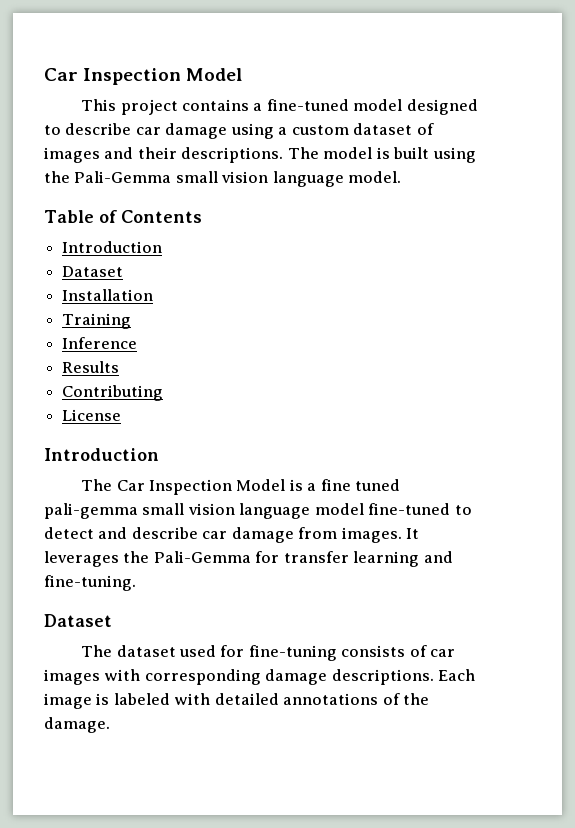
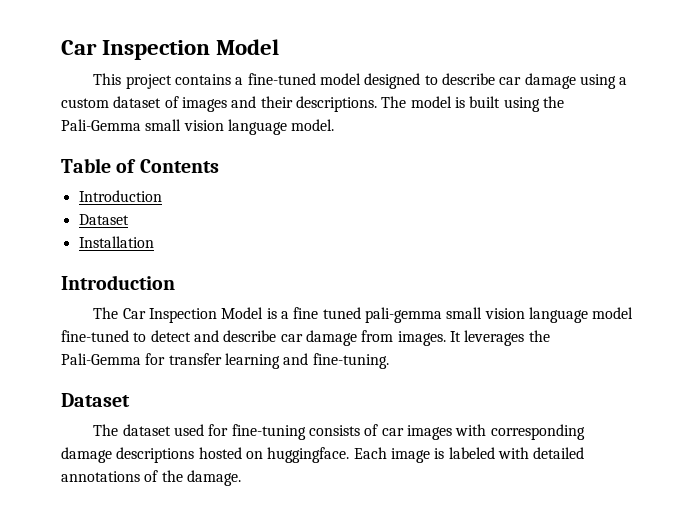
- Training
- Inference
- Results
- Contributing
- License
- The dataset used for fine-tuning consists of car images with corresponding damage descriptions.
+ The dataset used for fine-tuning consists of car images with corresponding damage descriptions hosted on huggingface.

